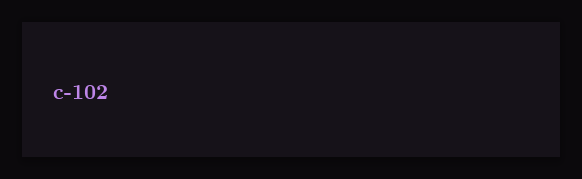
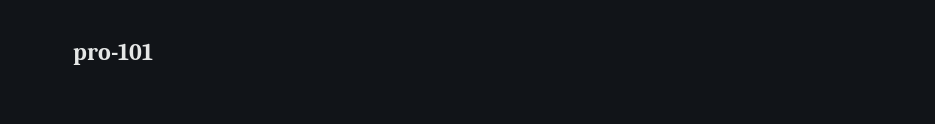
- c-102
+ pro-101

